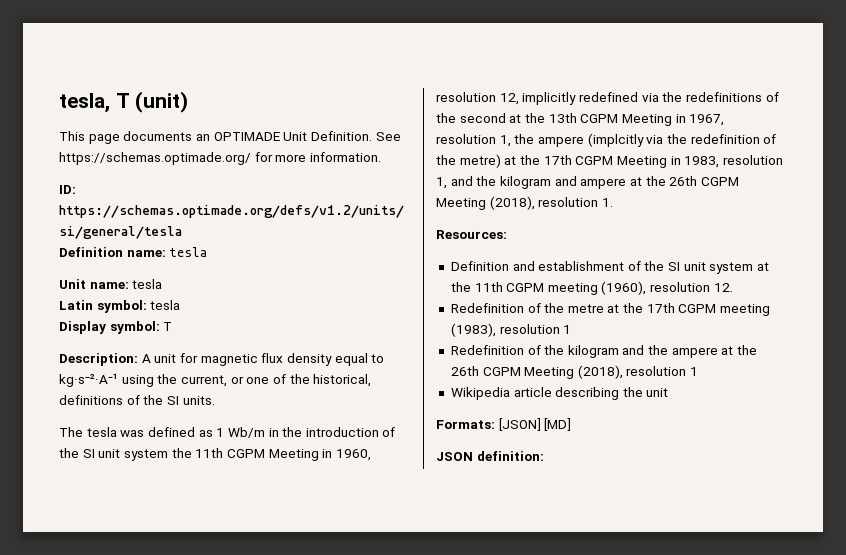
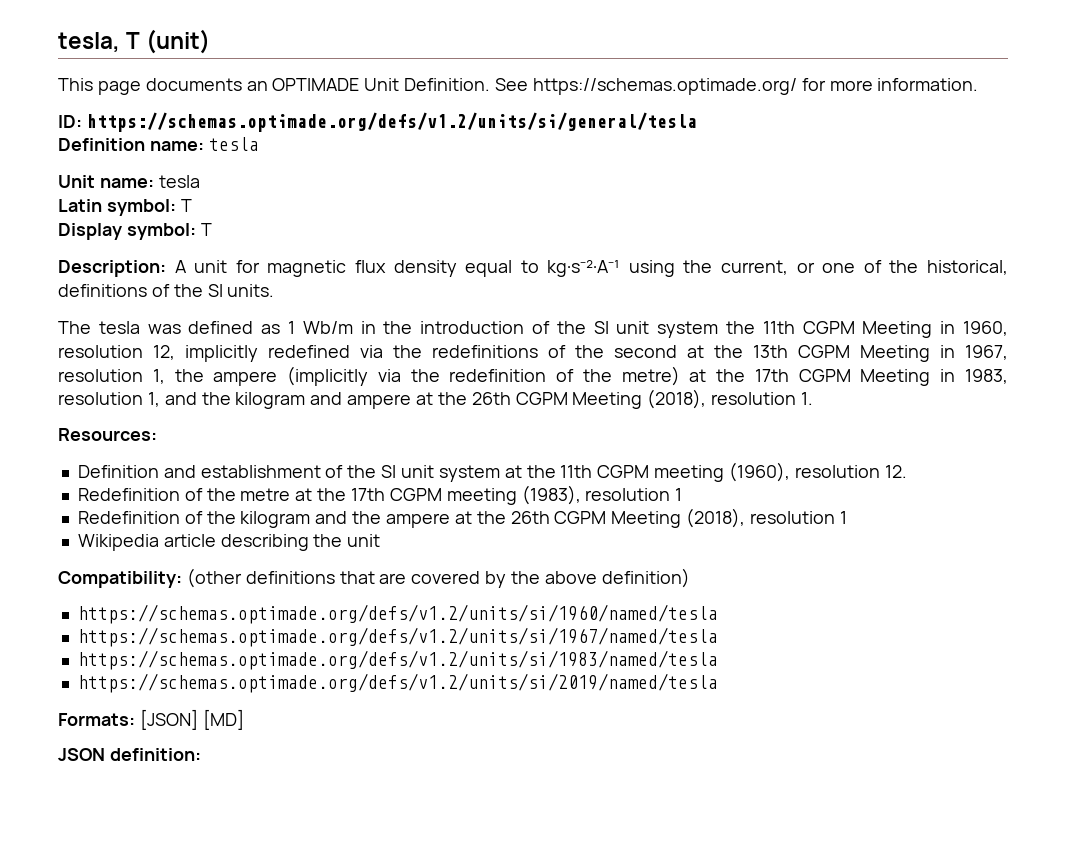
- Latin symbol: tesla
+ Latin symbol: T
- The tesla was defined as 1 Wb/m in the introduction of the SI unit system the 11th CGPM Meeting in 1960, resolution 12, implicitly redefined via the redefinitions of the second at the 13th CGPM Meeting in 1967, resolution 1, the ampere (implcitly via the redefinition of the metre) at the 17th CGPM Meeting in 1983, resolution 1, and the kilogram and ampere at the 26th CGPM Meeting (2018), resolution 1.
+ The tesla was defined as 1 Wb/m in the introduction of the SI unit system the 11th CGPM Meeting in 1960, resolution 12, implicitly redefined via the redefinitions of the second at the 13th CGPM Meeting in 1967, resolution 1, the ampere (implicitly via the redefinition of the metre) at the 17th CGPM Meeting in 1983, resolution 1, and the kilogram and ampere at the 26th CGPM Meeting (2018), resolution 1.
+ Compatibility: (other definitions that are covered by the above definition)
+ https://schemas.optimade.org/defs/v1.2/units/si/1960/named/tesla
+ https://schemas.optimade.org/defs/v1.2/units/si/1967/named/tesla
+ https://schemas.optimade.org/defs/v1.2/units/si/1983/named/tesla
+ https://schemas.optimade.org/defs/v1.2/units/si/2019/named/tesla

